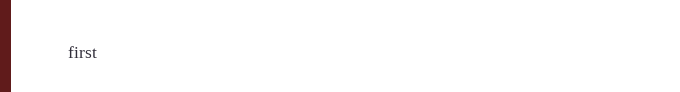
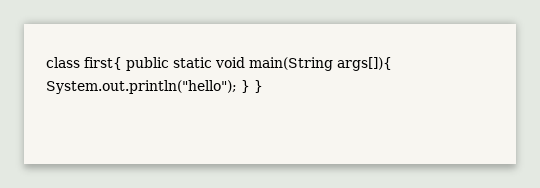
- first
+ class first{ public static void main(String args[]){ System.out.println("hello"); } }

